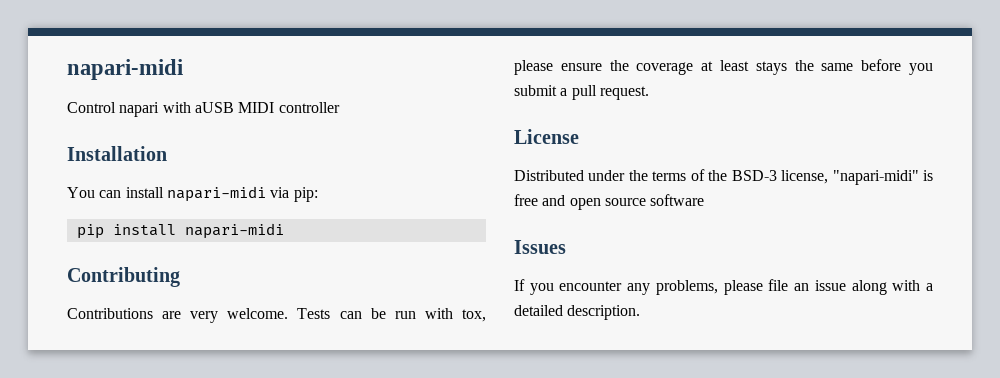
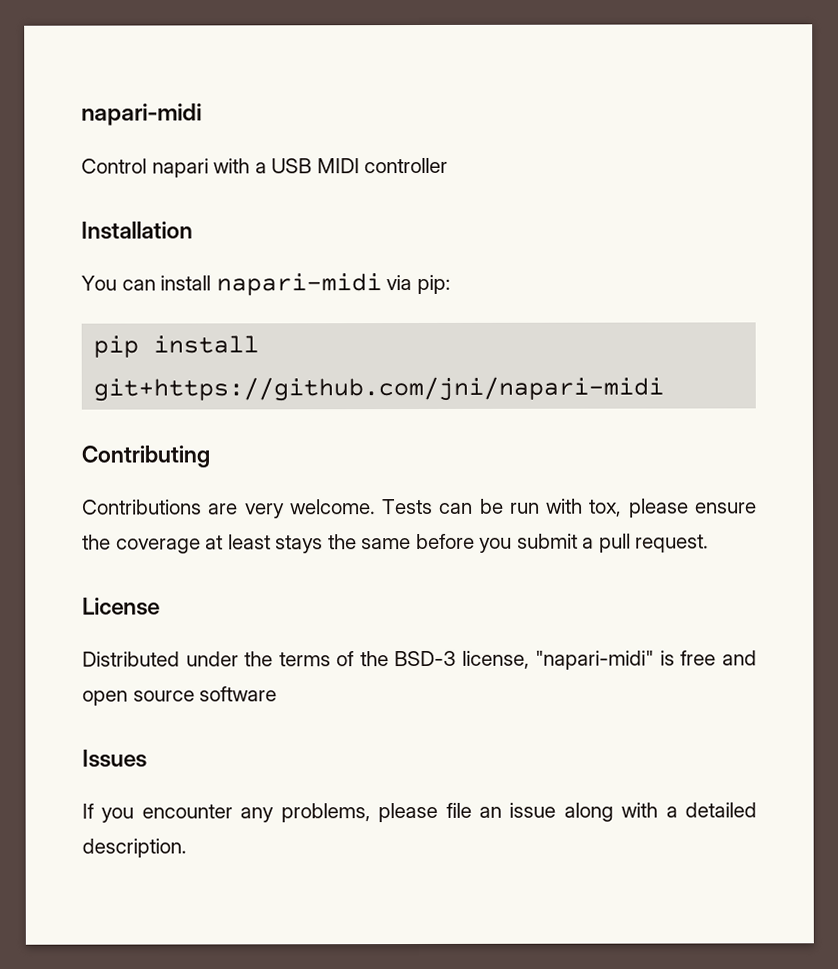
- Control napari with aUSB MIDI controller
+ Control napari with a USB MIDI controller
- pip install napari-midi
+ pip install git+https://github.com/jni/napari-midi

